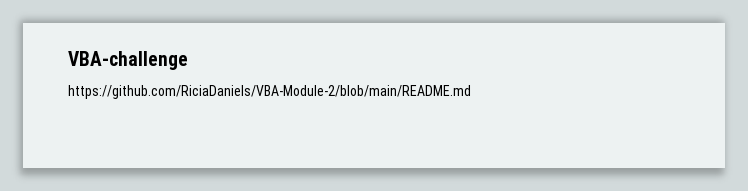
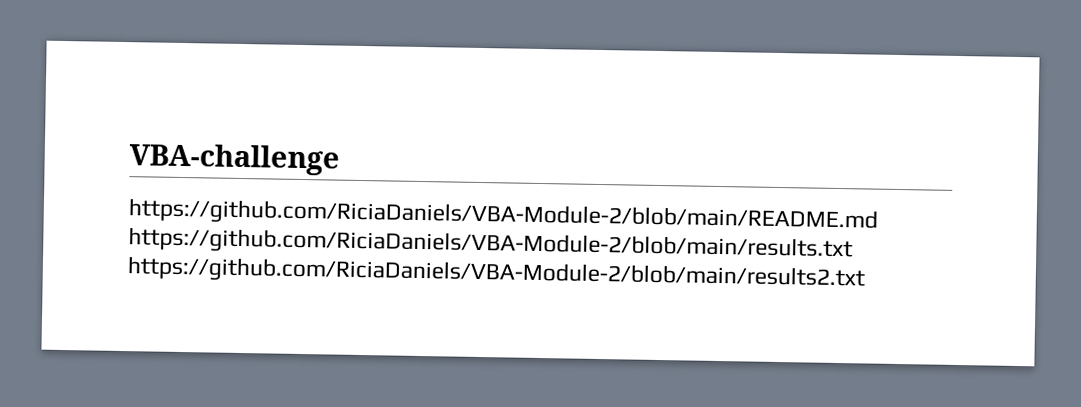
- https://github.com/RiciaDaniels/VBA-Module-2/blob/main/README.md
+ https://github.com/RiciaDaniels/VBA-Module-2/blob/main/README.md https://github.com/RiciaDaniels/VBA-Module-2/blob/main/results.txt https://github.com/RiciaDaniels/VBA-Module-2/blob/main/results2.txt

